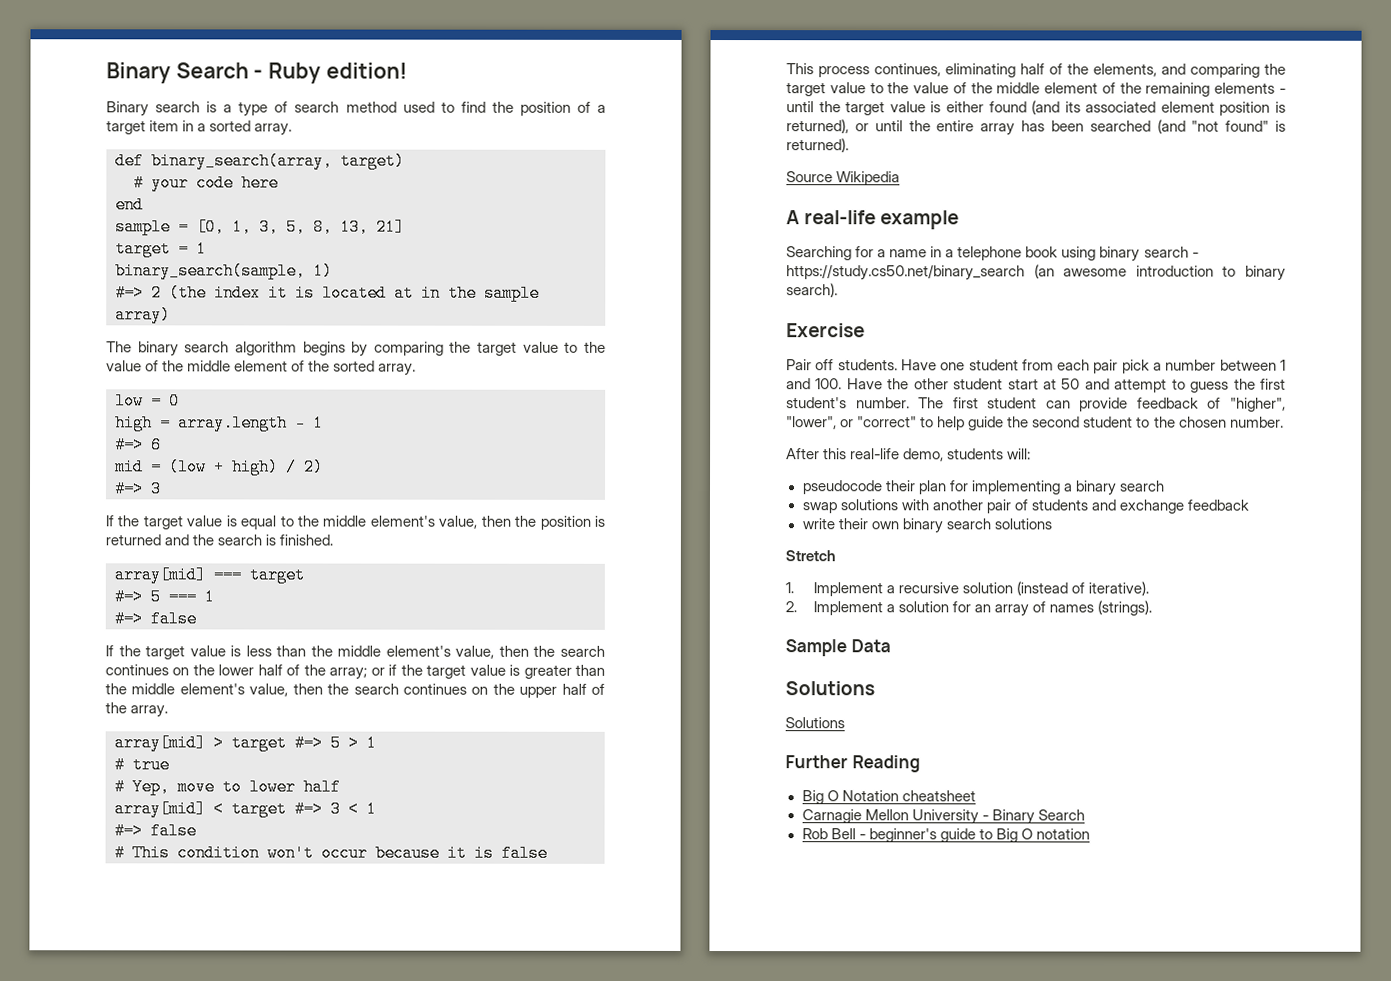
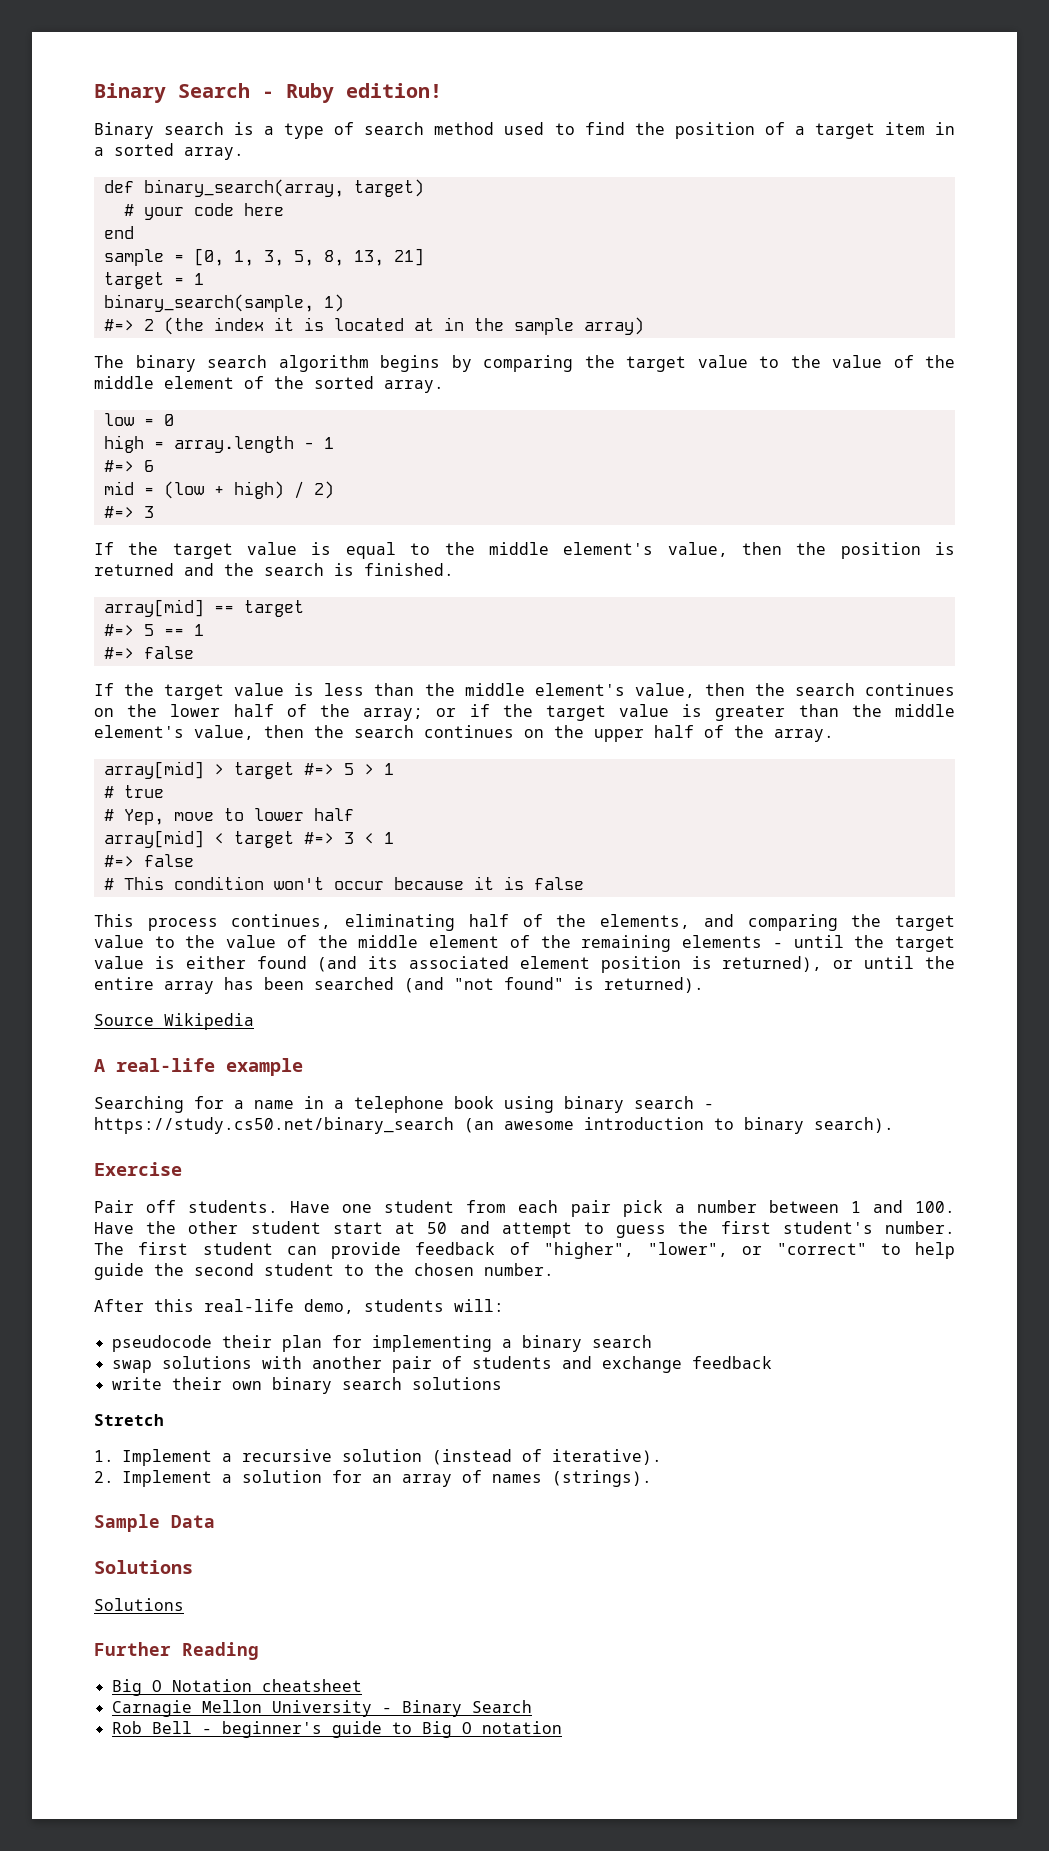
- array[mid] === target
+ array[mid] == target
- #=> 5 === 1
+ #=> 5 == 1

